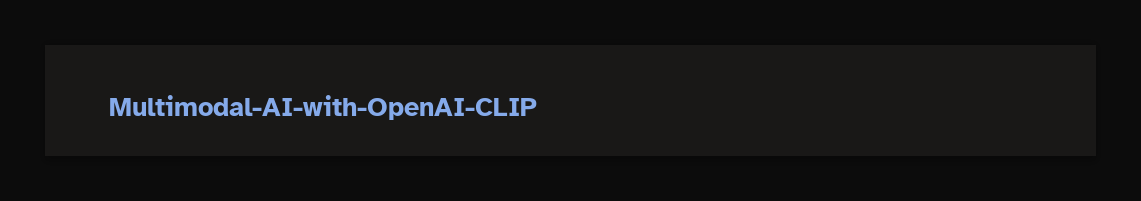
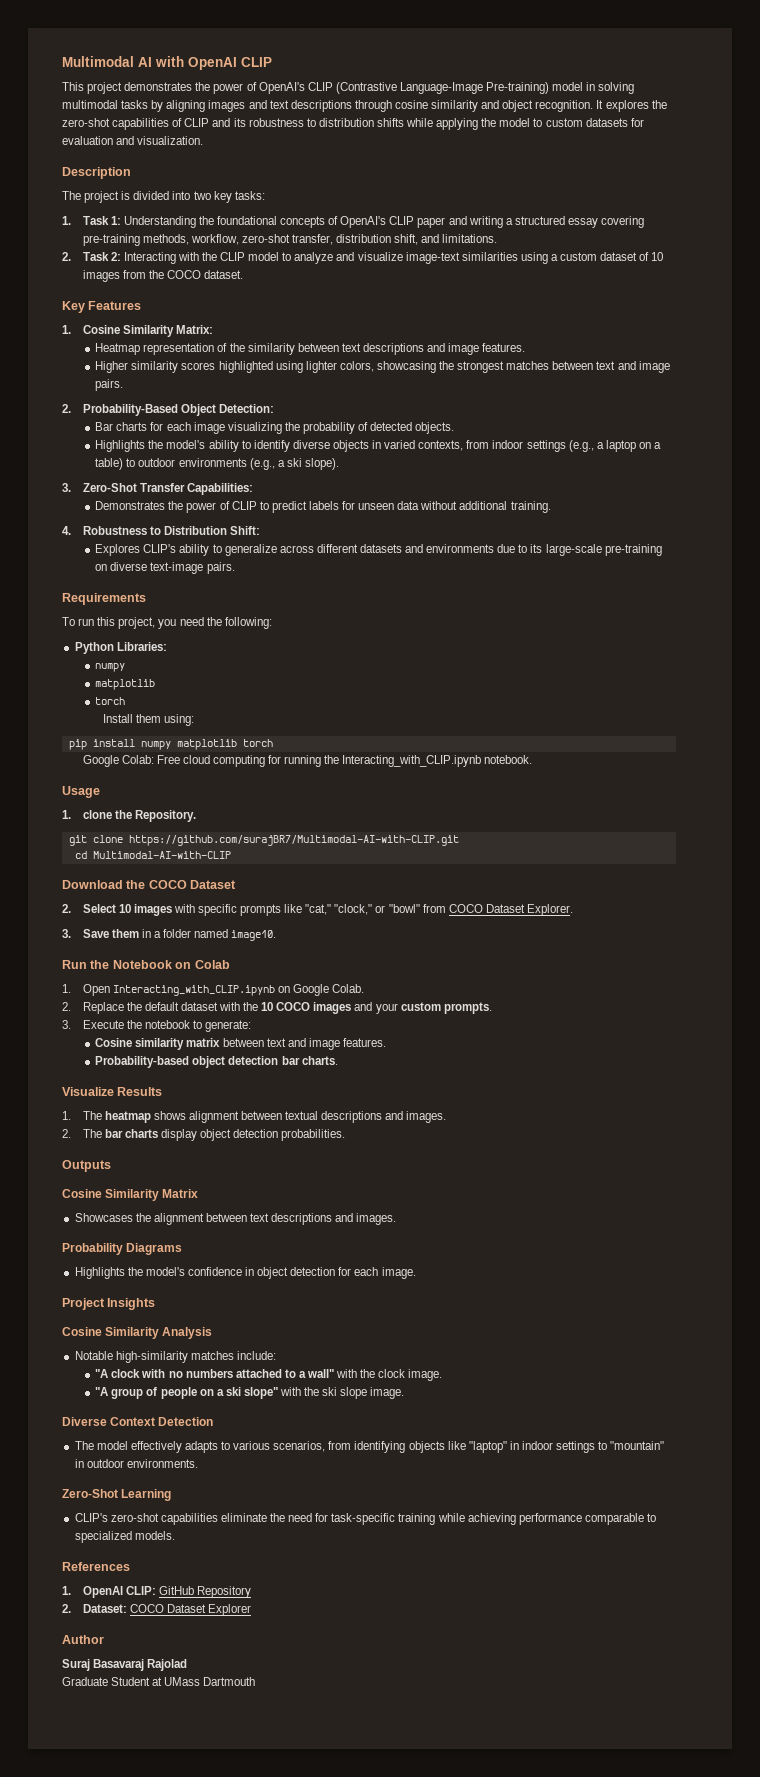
- Multimodal-AI-with-OpenAI-CLIP
+ Multimodal AI with OpenAI CLIP
+ This project demonstrates the power of OpenAI's CLIP (Contrastive Language-Image Pre-training) model in solving multimodal tasks by aligning images and text descriptions through cosine similarity and object recognition. It explores the zero-shot capabilities of CLIP and its robustness to distribution shifts while applying the model to custom datasets for evaluation and visualization.
+ Description
+ The project is divided into two key tasks:
+ 1. Task 1: Understanding the foundational concepts of OpenAI's CLIP paper and writing a structured essay covering pre-training methods, workflow, zero-shot transfer, distribution shift, and limitations.
+ 2. Task 2: Interacting with the CLIP model to analyze and visualize image-text similarities using a custom dataset of 10 images from the COCO dataset.
+ Key Features
+ 1. Cosine Similarity Matrix:
+ Heatmap representation of the similarity between text descriptions and image features.
+ Higher similarity scores highlighted using lighter colors, showcasing the strongest matches between text and image pairs.
+ 2. Probability-Based Object Detection:
+ Bar charts for each image visualizing the probability of detected objects.
+ Highlights the model's ability to identify diverse objects in varied contexts, from indoor settings (e.g., a laptop on a table) to outdoor environments (e.g., a ski slope).
+ 3. Zero-Shot Transfer Capabilities:
+ Demonstrates the power of CLIP to predict labels for unseen data without additional training.
+ 4. Robustness to Distribution Shift:
+ Explores CLIP's ability to generalize across different datasets and environments due to its large-scale pre-training on diverse text-image pairs.
+ Requirements
+ To run this project, you need the following:
+ Python Libraries:
+ numpy
+ matplotlib
+ torch
+ Install them using:
+ pip install numpy matplotlib torch
+ Google Colab: Free cloud computing for running the Interacting_with_CLIP.ipynb notebook.
+ Usage
+ 1. clone the Repository.
+ git clone https://github.com/surajBR7/Multimodal-AI-with-CLIP.git
+ cd Multimodal-AI-with-CLIP
+ Download the COCO Dataset
+ 2. Select 10 images with specific prompts like "cat," "clock," or "bowl" from COCO Dataset Explorer.
+ 3. Save them in a folder named image10.
+ Run the Notebook on Colab
+ 1. Open Interacting_with_CLIP.ipynb on Google Colab.
+ 2. Replace the default dataset with the 10 COCO images and your custom prompts.
+ 3. Execute the notebook to generate:
+ Cosine similarity matrix between text and image features.
+ Probability-based object detection bar charts.
+ Visualize Results
+ 1. The heatmap shows alignment between textual descriptions and images.
+ 2. The bar charts display object detection probabilities.
+ Outputs
+ Cosine Similarity Matrix
+ Showcases the alignment between text descriptions and images.
+ Probability Diagrams
+ Highlights the model's confidence in object detection for each image.
+ Project Insights
+ Cosine Similarity Analysis
+ Notable high-similarity matches include:
+ "A clock with no numbers attached to a wall" with the clock image.
+ "A group of people on a ski slope" with the ski slope image.
+ Diverse Context Detection
+ The model effectively adapts to various scenarios, from identifying objects like "laptop" in indoor settings to "mountain" in outdoor environments.
+ Zero-Shot Learning
+ CLIP's zero-shot capabilities eliminate the need for task-specific training while achieving performance comparable to specialized models.
+ References
+ 1. OpenAI CLIP: GitHub Repository
+ 2. Dataset: COCO Dataset Explorer
+ Author
+ Suraj Basavaraj Rajolad
+ Graduate Student at UMass Dartmouth

